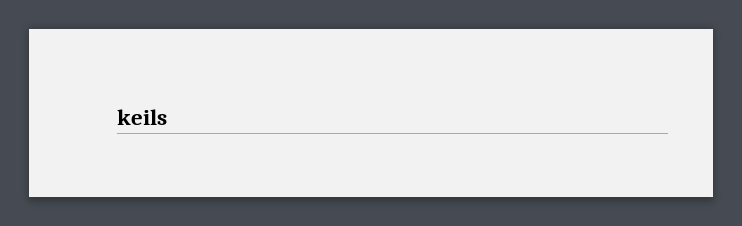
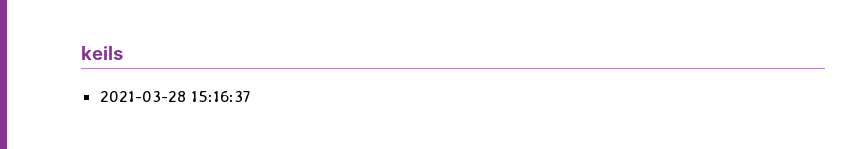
+ 2021-03-28 15:16:37

